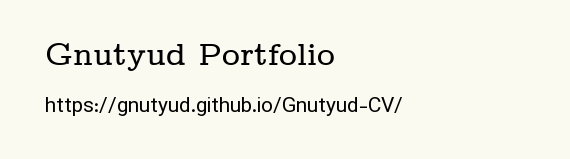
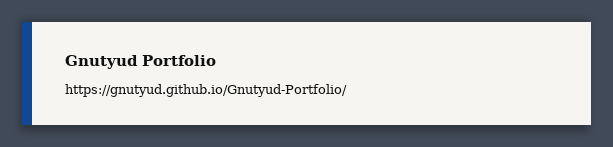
- https://gnutyud.github.io/Gnutyud-CV/
+ https://gnutyud.github.io/Gnutyud-Portfolio/

